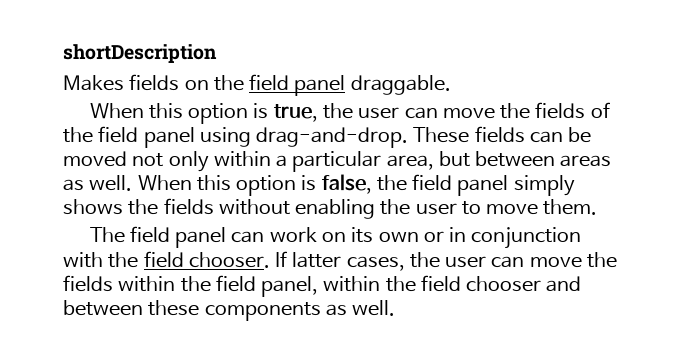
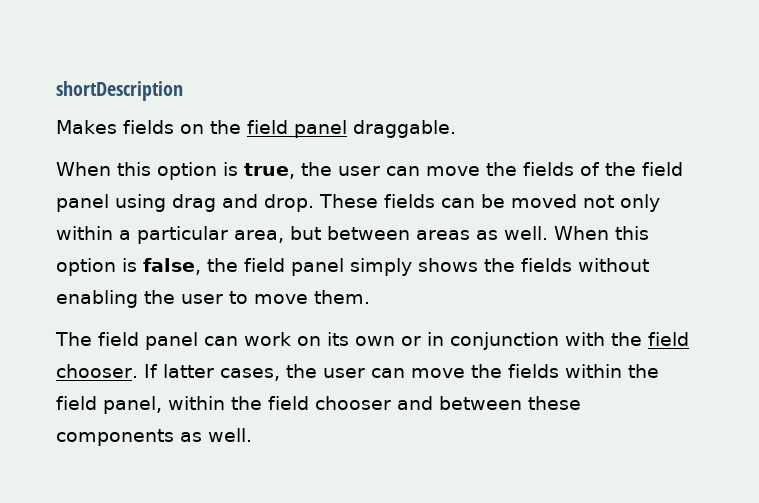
- When this option is true, the user can move the fields of the field panel using drag-and-drop.
+ When this option is true, the user can move the fields of the field panel using drag and drop.

